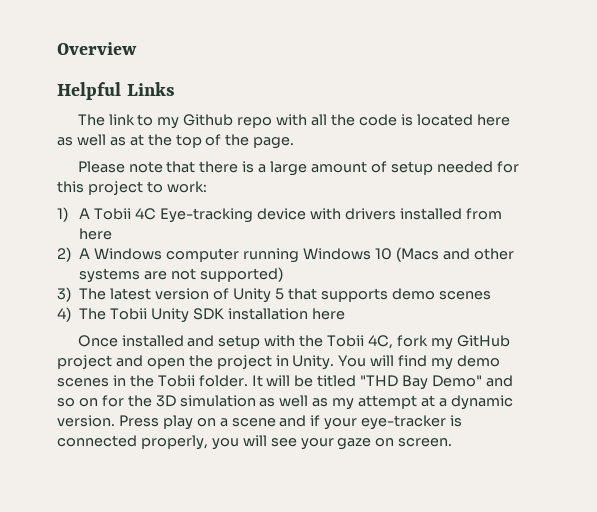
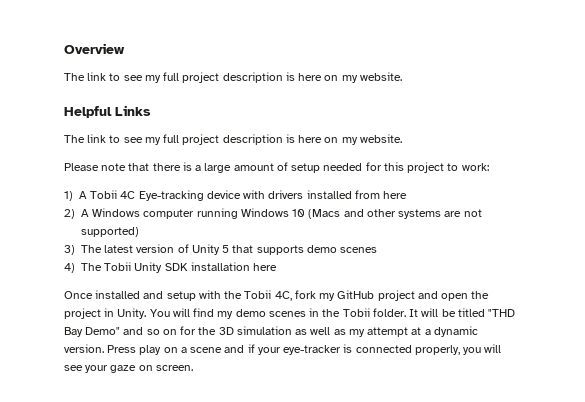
  Overview
+ The link to see my full project description is here on my website.
  Helpful Links
- The link to my Github repo with all the code is located here as well as at the top of the page.
+ The link to see my full project description is here on my website.

